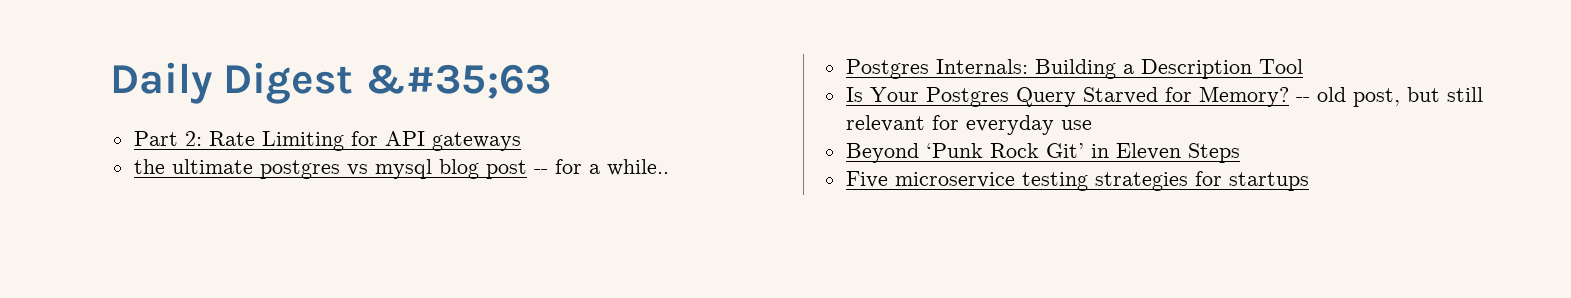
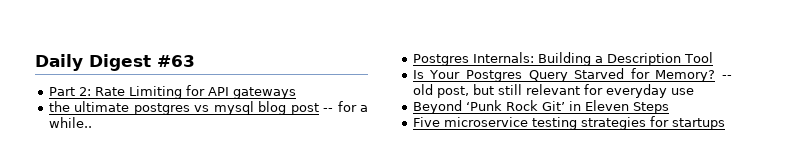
- Daily Digest &#35;63
+ Daily Digest #63

